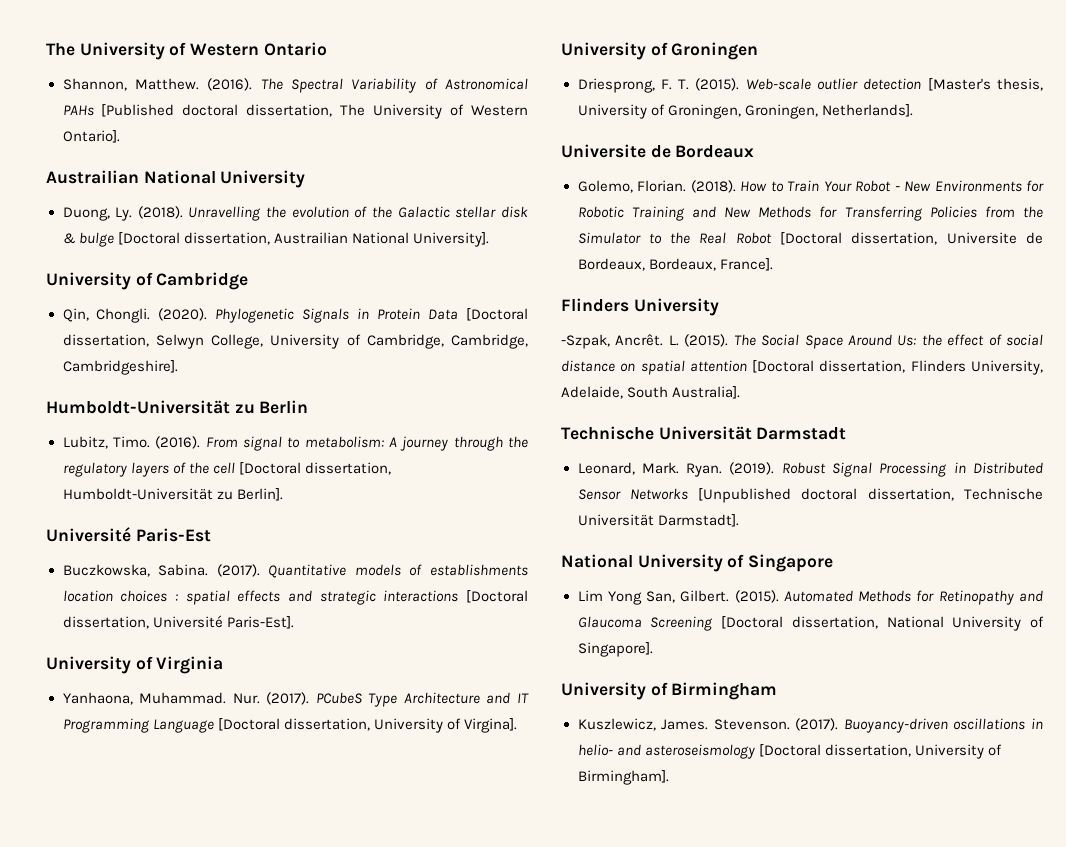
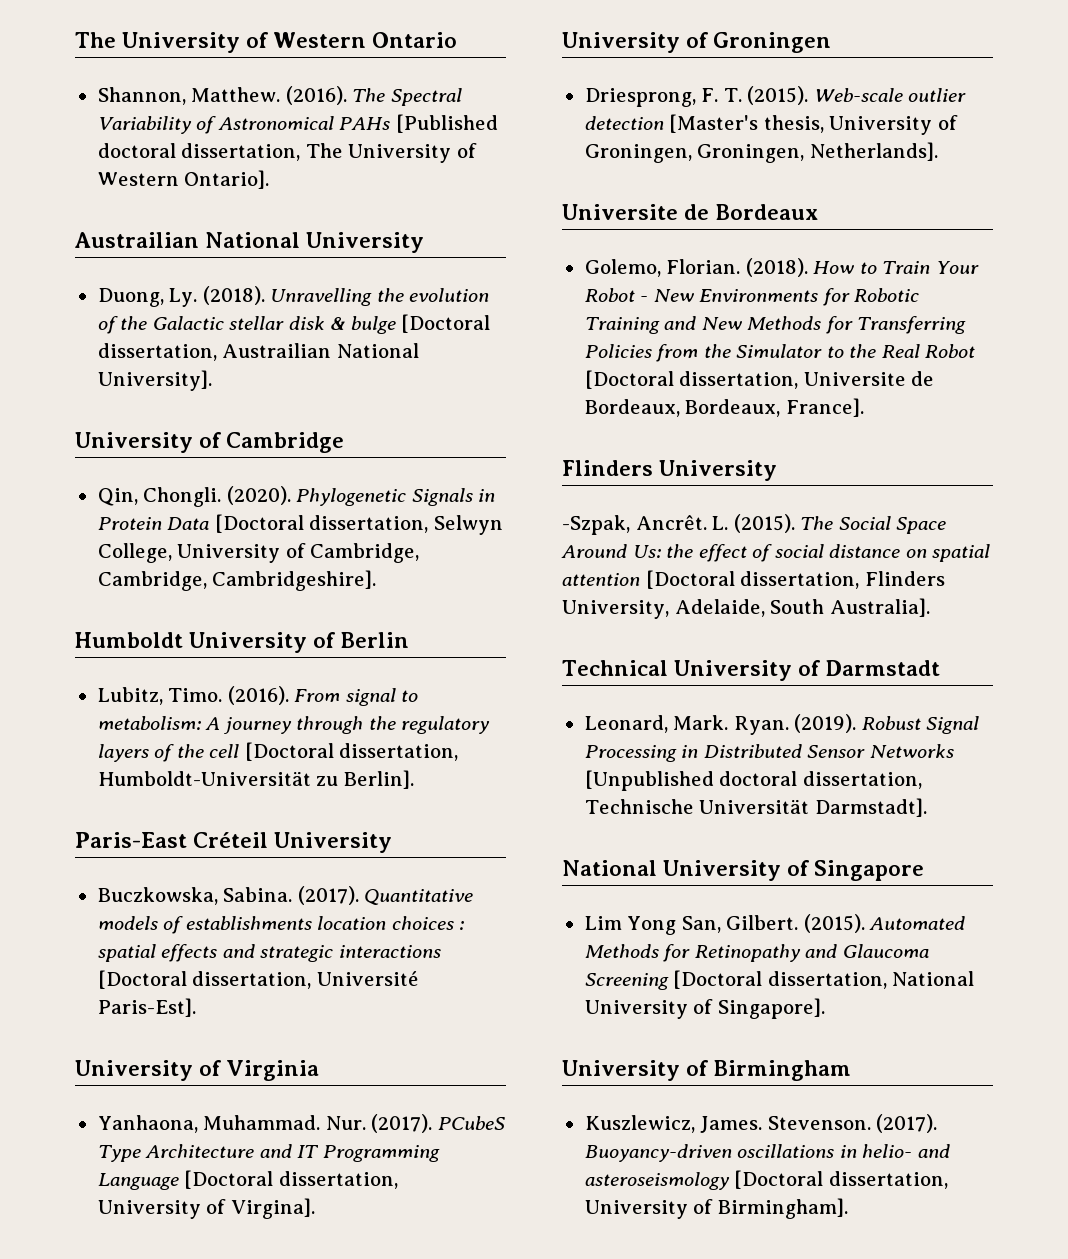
- Humboldt-Universität zu Berlin
+ Humboldt University of Berlin
- Université Paris-Est
+ Paris-East Créteil University
- Technische Universität Darmstadt
+ Technical University of Darmstadt

